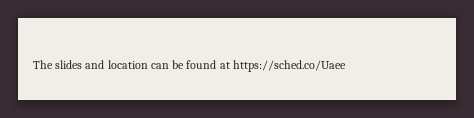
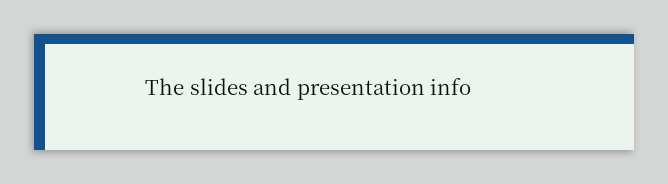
- The slides and location can be found at https://sched.co/Uaee
+ The slides and presentation info

